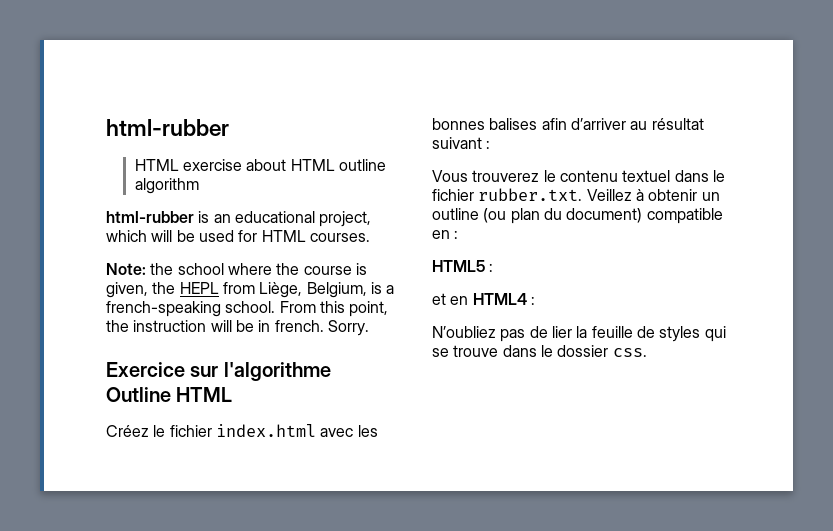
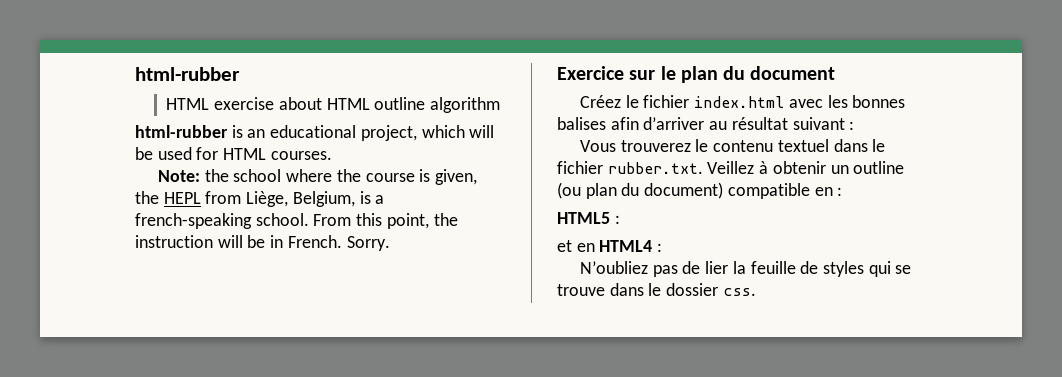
- From this point, the instruction will be in french.
+ From this point, the instruction will be in French.
- Exercice sur l'algorithme Outline HTML
+ Exercice sur le plan du document

